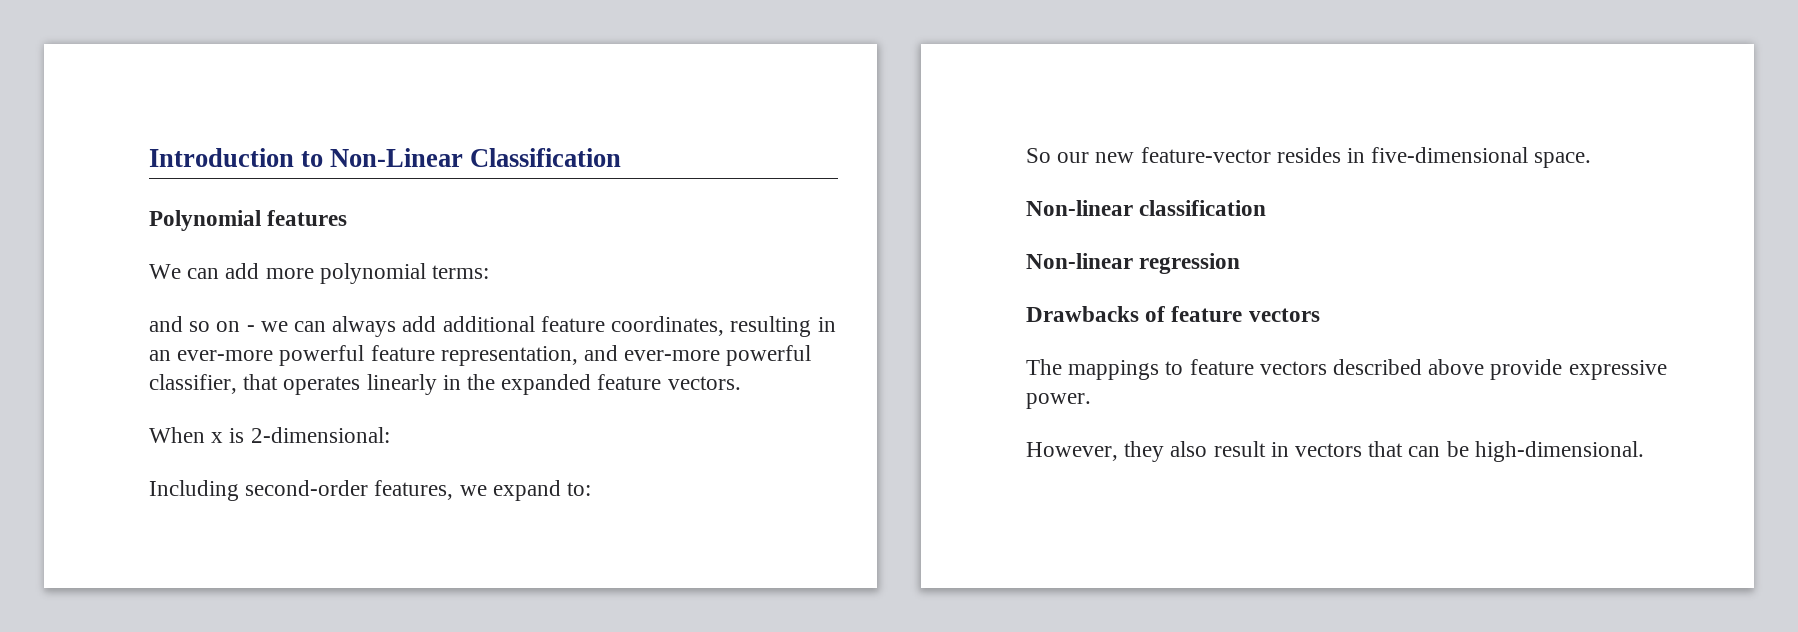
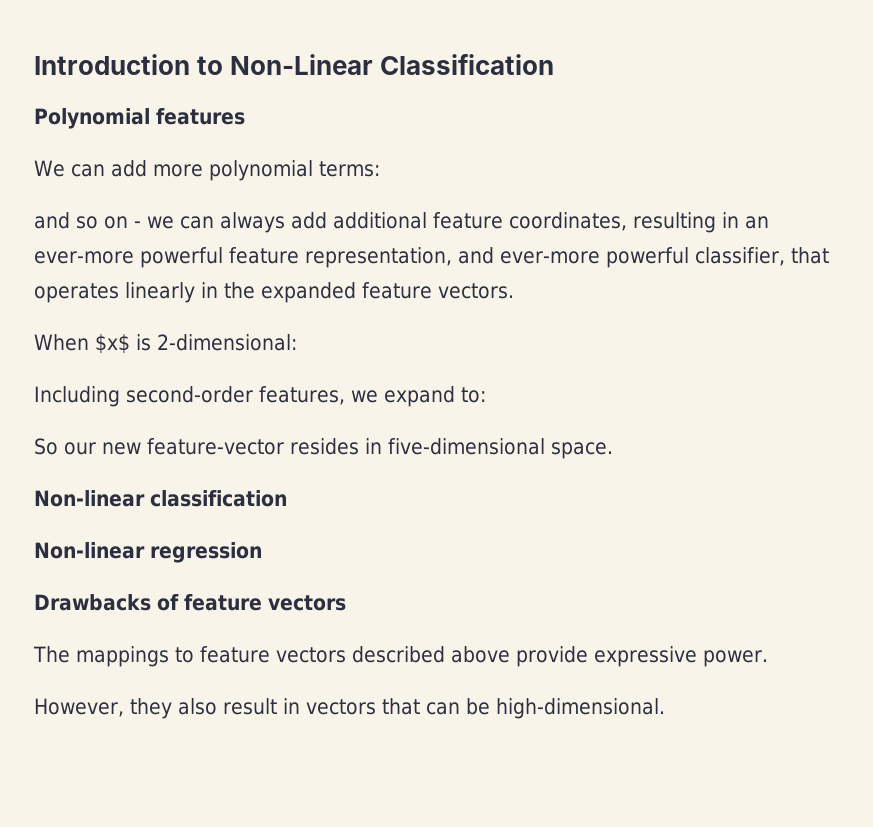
- When x is 2-dimensional:
+ When $x$ is 2-dimensional:

